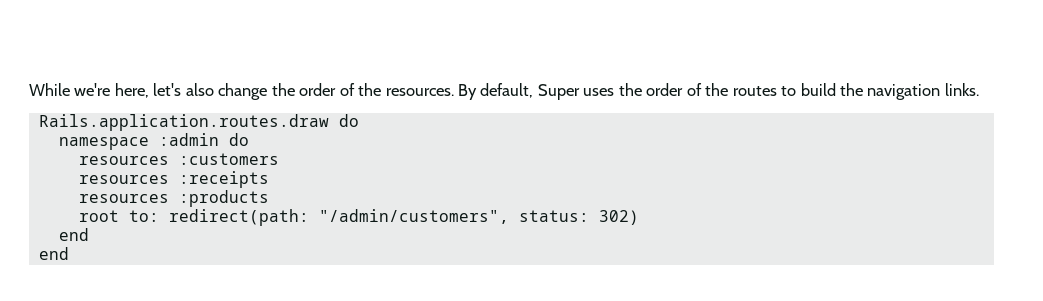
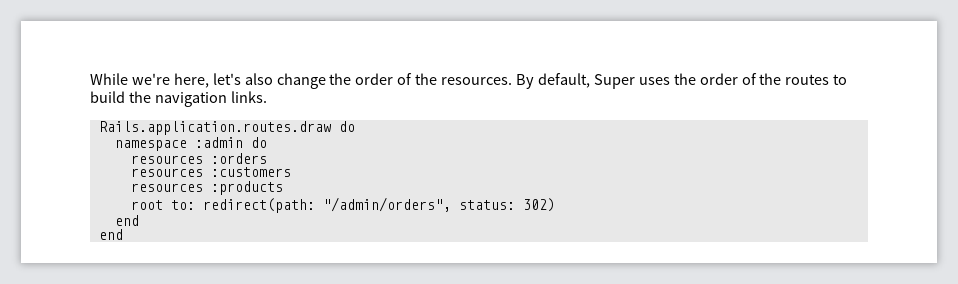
+ resources :orders
  resources :customers
- resources :receipts
- root to: redirect(path: "/admin/customers", status: 302)
+ root to: redirect(path: "/admin/orders", status: 302)

